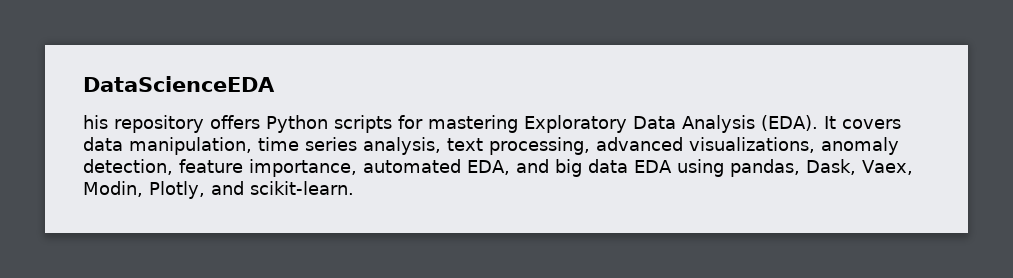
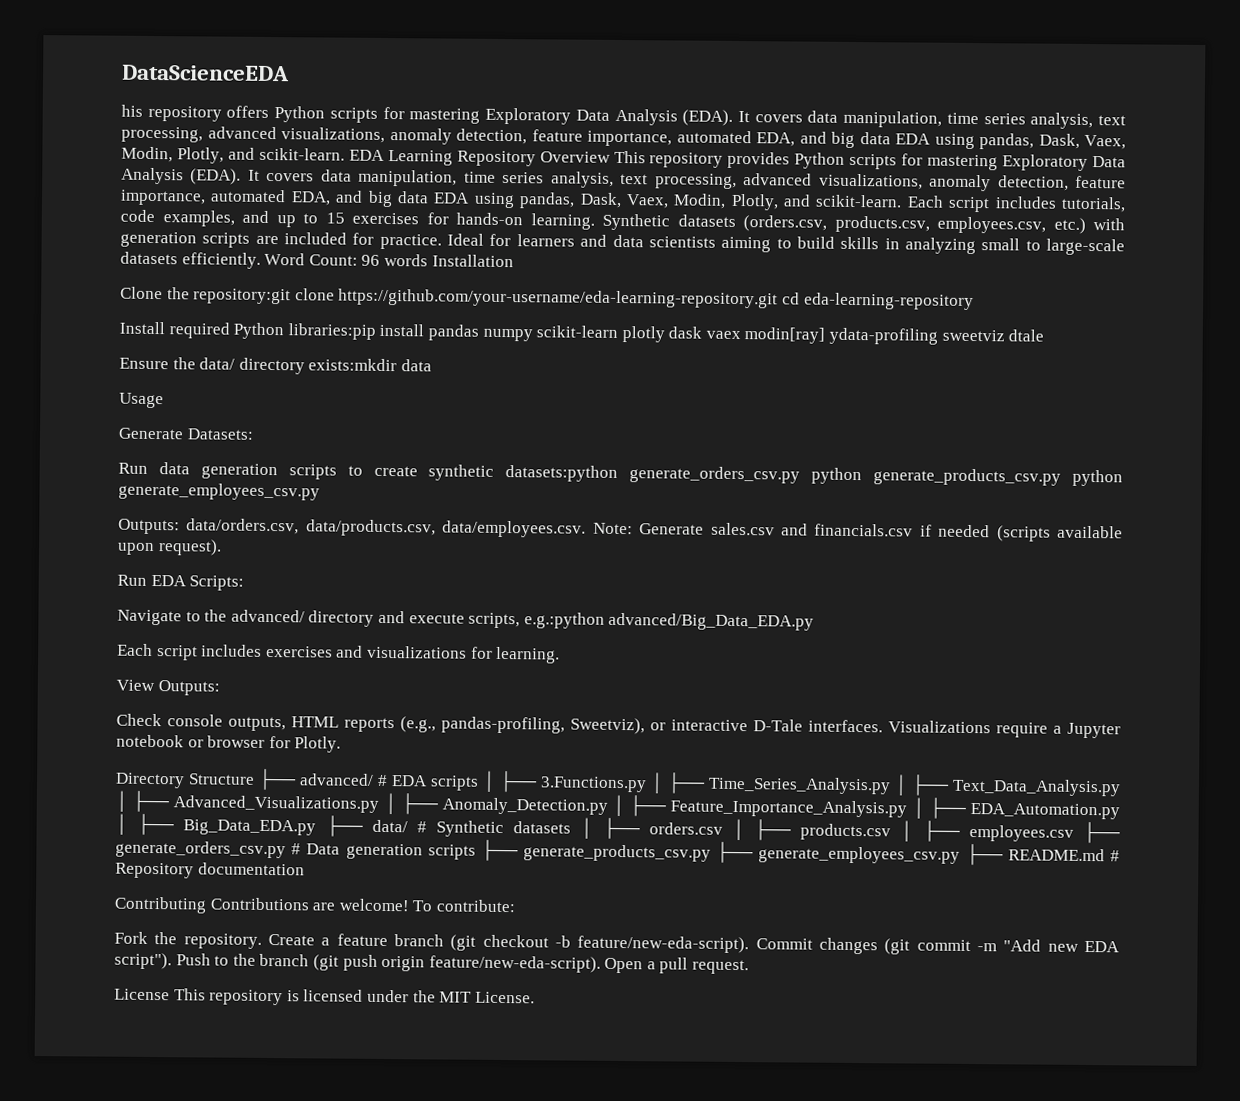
+ EDA Learning Repository Overview This repository provides Python scripts for mastering Exploratory Data Analysis (EDA). It covers data manipulation, time series analysis, text processing, advanced visualizations, anomaly detection, feature importance, automated EDA, and big data EDA using pandas, Dask, Vaex, Modin, Plotly, and scikit-learn. Each script includes tutorials, code examples, and up to 15 exercises for hands-on learning. Synthetic datasets (orders.csv, products.csv, employees.csv, etc.) with generation scripts are included for practice. Ideal for learners and data scientists aiming to build skills in analyzing small to large-scale datasets efficiently. Word Count: 96 words Installation
+ Clone the repository:git clone https://github.com/your-username/eda-learning-repository.git cd eda-learning-repository
+ Install required Python libraries:pip install pandas numpy scikit-learn plotly dask vaex modin[ray] ydata-profiling sweetviz dtale
+ Ensure the data/ directory exists:mkdir data
+ Usage
+ Generate Datasets:
+ Run data generation scripts to create synthetic datasets:python generate_orders_csv.py python generate_products_csv.py python generate_employees_csv.py
+ Outputs: data/orders.csv, data/products.csv, data/employees.csv. Note: Generate sales.csv and financials.csv if needed (scripts available upon request).
+ Run EDA Scripts:
+ Navigate to the advanced/ directory and execute scripts, e.g.:python advanced/Big_Data_EDA.py
+ Each script includes exercises and visualizations for learning.
+ View Outputs:
+ Check console outputs, HTML reports (e.g., pandas-profiling, Sweetviz), or interactive D-Tale interfaces. Visualizations require a Jupyter notebook or browser for Plotly.
+ Directory Structure ├── advanced/ # EDA scripts │ ├── 3.Functions.py │ ├── Time_Series_Analysis.py │ ├── Text_Data_Analysis.py │ ├── Advanced_Visualizations.py │ ├── Anomaly_Detection.py │ ├── Feature_Importance_Analysis.py │ ├── EDA_Automation.py │ ├── Big_Data_EDA.py ├── data/ # Synthetic datasets │ ├── orders.csv │ ├── products.csv │ ├── employees.csv ├── generate_orders_csv.py # Data generation scripts ├── generate_products_csv.py ├── generate_employees_csv.py ├── README.md # Repository documentation
+ Contributing Contributions are welcome! To contribute:
+ Fork the repository. Create a feature branch (git checkout -b feature/new-eda-script). Commit changes (git commit -m "Add new EDA script"). Push to the branch (git push origin feature/new-eda-script). Open a pull request.
+ License This repository is licensed under the MIT License.

